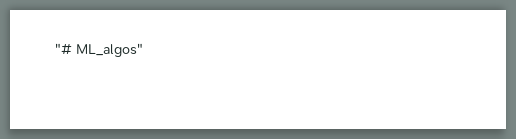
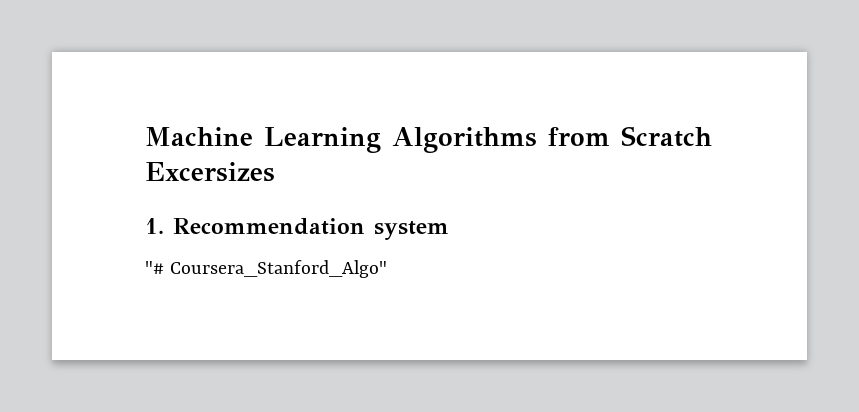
- "# ML_algos"
+ Machine Learning Algorithms from Scratch Excersizes
+ 1. Recommendation system
+ "# Coursera_Stanford_Algo"

